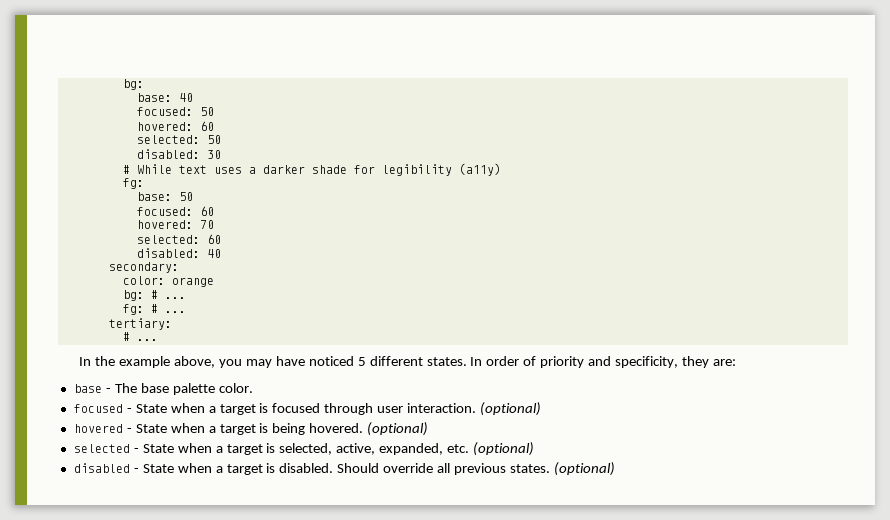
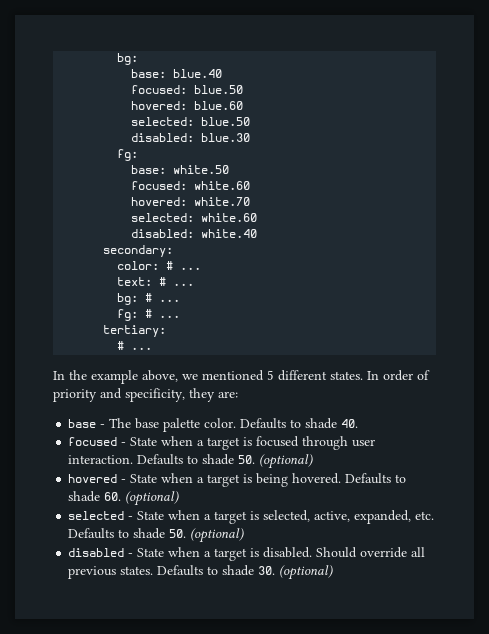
- base: 40
- focused: 50
- hovered: 60
- selected: 50
- disabled: 30
- # While text uses a darker shade for legibility (a11y)
+ base: blue.40
+ focused: blue.50
+ hovered: blue.60
+ selected: blue.50
+ disabled: blue.30
- base: 50
- focused: 60
- hovered: 70
- selected: 60
- disabled: 40
+ base: white.50
+ focused: white.60
+ hovered: white.70
+ selected: white.60
+ disabled: white.40
- color: orange
+ color: # ...
+ text: # ...
- In the example above, you may have noticed 5 different states.
+ In the example above, we mentioned 5 different states.
+ Defaults to shade 40.
- focused - State when a target is focused through user interaction. (optional)
+ focused - State when a target is focused through user interaction. Defaults to shade 50. (optional)
- hovered - State when a target is being hovered. (optional)
+ hovered - State when a target is being hovered. Defaults to shade 60. (optional)
- selected - State when a target is selected, active, expanded, etc. (optional)
+ selected - State when a target is selected, active, expanded, etc. Defaults to shade 50. (optional)
- Should override all previous states. (optional)
+ Should override all previous states. Defaults to shade 30. (optional)

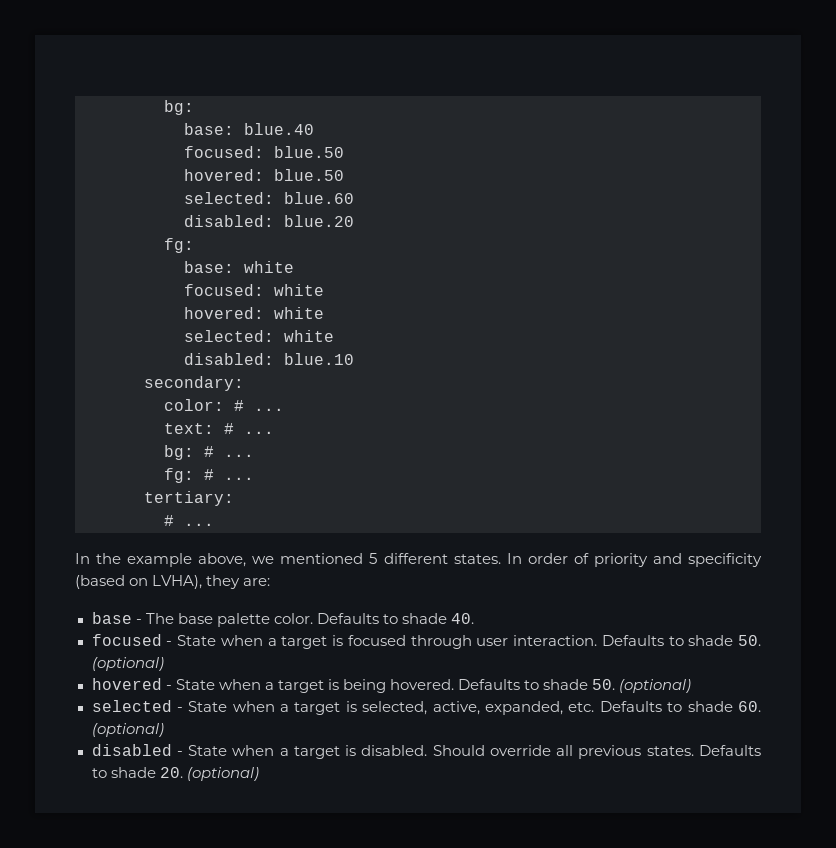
- hovered: blue.60
+ hovered: blue.50
+ selected: blue.60
- selected: blue.50
- disabled: blue.30
+ disabled: blue.20
- base: white.50
- focused: white.60
- hovered: white.70
- selected: white.60
- disabled: white.40
+ base: white
+ focused: white
+ hovered: white
+ selected: white
+ disabled: blue.10
- In order of priority and specificity, they are:
+ In order of priority and specificity (based on LVHA), they are:
- hovered - State when a target is being hovered. Defaults to shade 60. (optional)
+ hovered - State when a target is being hovered. Defaults to shade 50. (optional)
- selected - State when a target is selected, active, expanded, etc. Defaults to shade 50. (optional)
+ selected - State when a target is selected, active, expanded, etc. Defaults to shade 60. (optional)
- Defaults to shade 30. (optional)
+ Defaults to shade 20. (optional)

